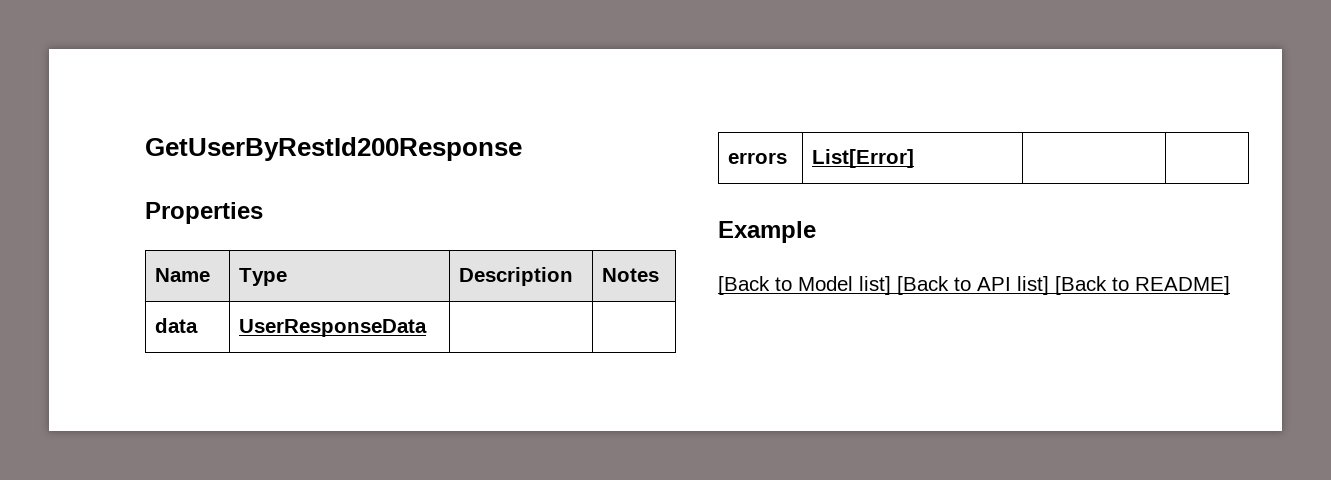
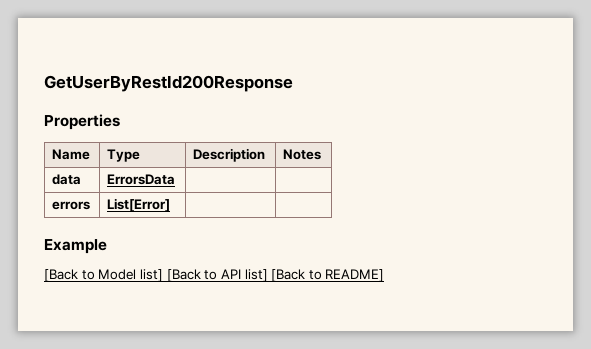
- data | UserResponseData | |
+ data | ErrorsData | |

